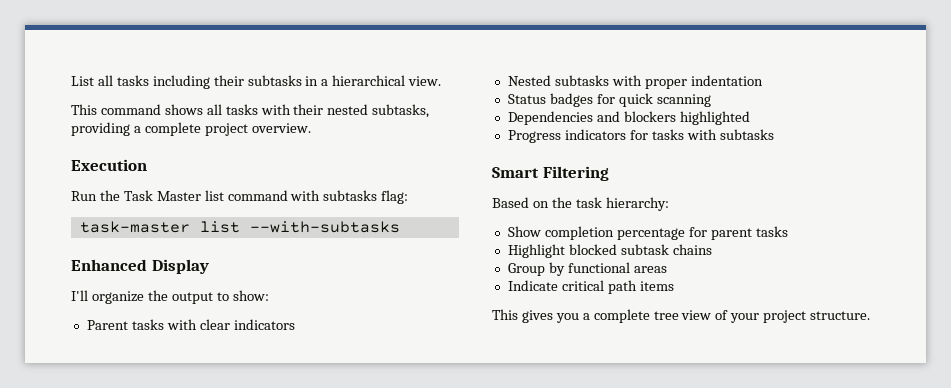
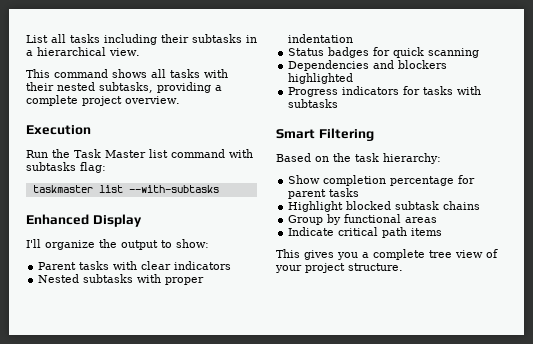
- task-master list --with-subtasks
+ taskmaster list --with-subtasks

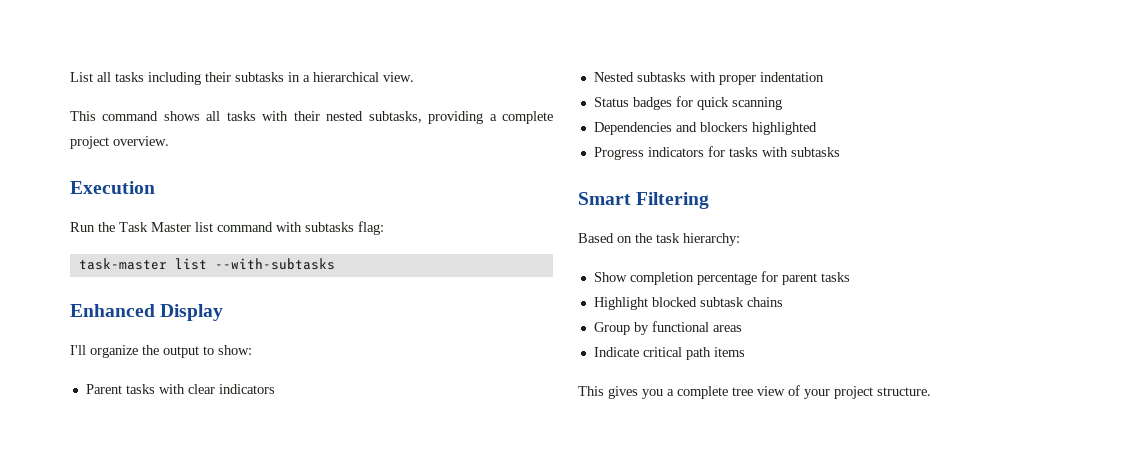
- taskmaster list --with-subtasks
+ task-master list --with-subtasks

